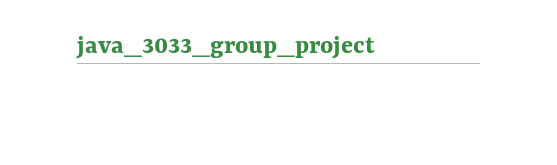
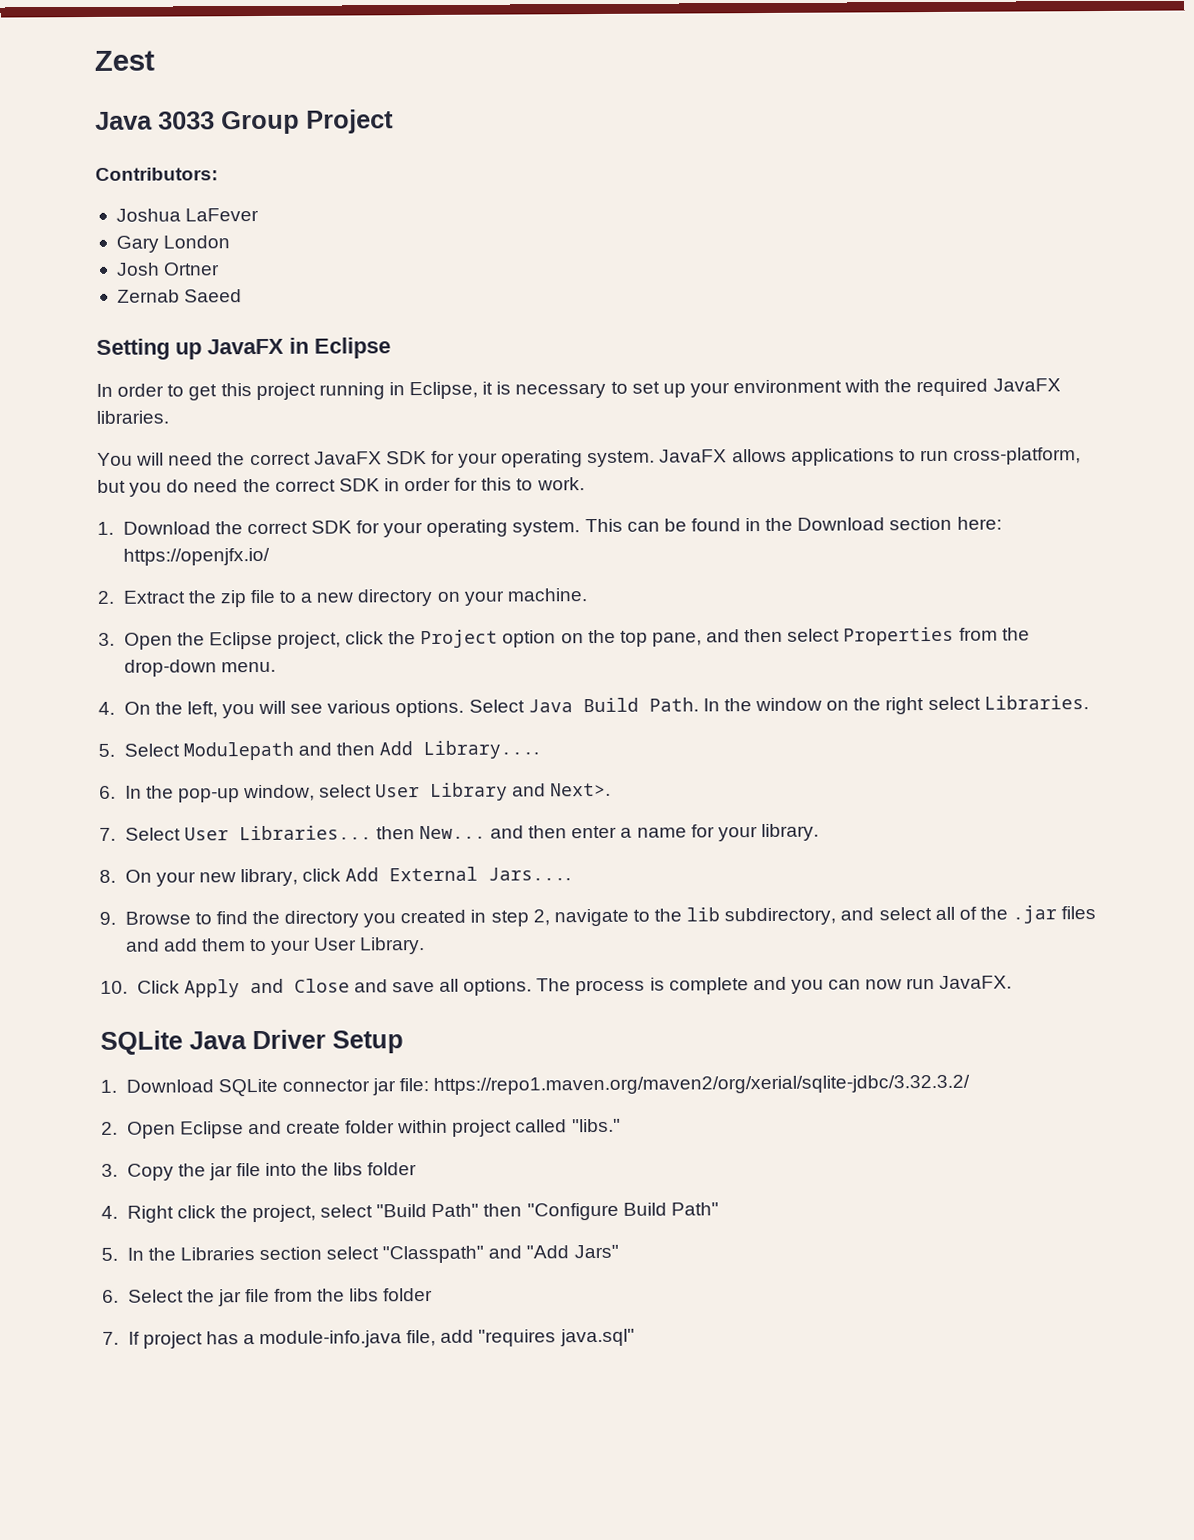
- java_3033_group_project
+ Zest
+ Java 3033 Group Project
+ Contributors:
+ Joshua LaFever
+ Gary London
+ Josh Ortner
+ Zernab Saeed
+ Setting up JavaFX in Eclipse
+ In order to get this project running in Eclipse, it is necessary to set up your environment with the required JavaFX libraries.
+ You will need the correct JavaFX SDK for your operating system. JavaFX allows applications to run cross-platform, but you do need the correct SDK in order for this to work.
+ 1. Download the correct SDK for your operating system. This can be found in the Download section here: https://openjfx.io/
+ 2. Extract the zip file to a new directory on your machine.
+ 3. Open the Eclipse project, click the Project option on the top pane, and then select Properties from the drop-down menu.
+ 4. On the left, you will see various options. Select Java Build Path. In the window on the right select Libraries.
+ 5. Select Modulepath and then Add Library....
+ 6. In the pop-up window, select User Library and Next>.
+ 7. Select User Libraries... then New... and then enter a name for your library.
+ 8. On your new library, click Add External Jars....
+ 9. Browse to find the directory you created in step 2, navigate to the lib subdirectory, and select all of the .jar files and add them to your User Library.
+ 10. Click Apply and Close and save all options. The process is complete and you can now run JavaFX.
+ SQLite Java Driver Setup
+ 1. Download SQLite connector jar file: https://repo1.maven.org/maven2/org/xerial/sqlite-jdbc/3.32.3.2/
+ 2. Open Eclipse and create folder within project called "libs."
+ 3. Copy the jar file into the libs folder
+ 4. Right click the project, select "Build Path" then "Configure Build Path"
+ 5. In the Libraries section select "Classpath" and "Add Jars"
+ 6. Select the jar file from the libs folder
+ 7. If project has a module-info.java file, add "requires java.sql"

